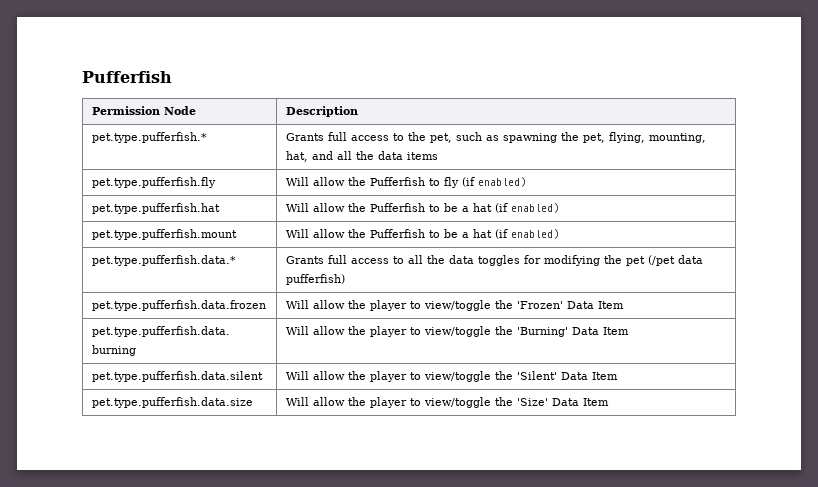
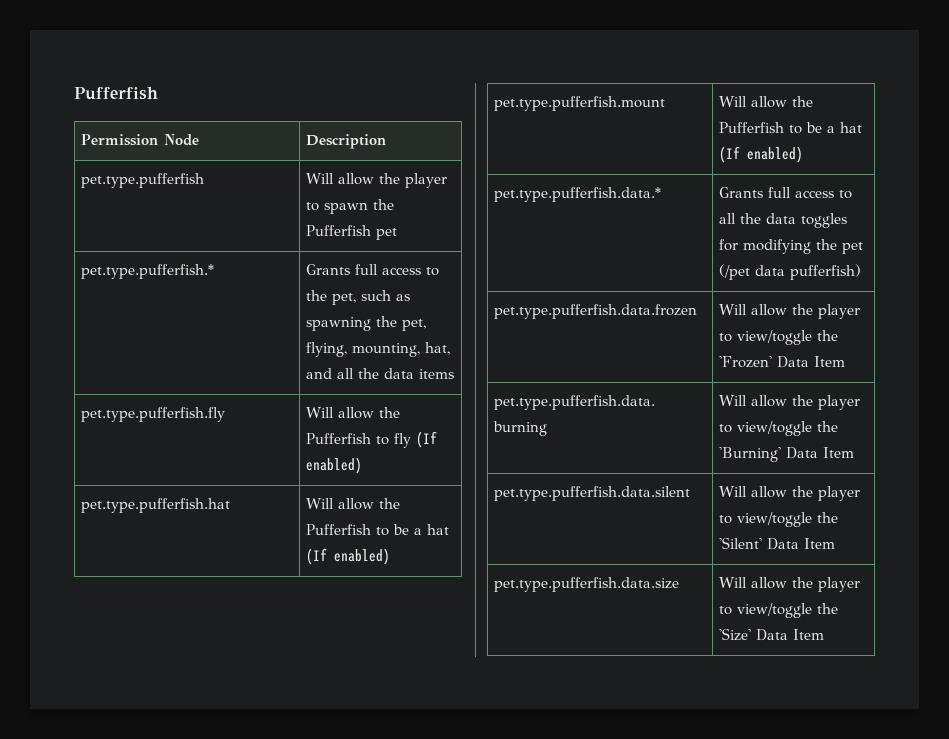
+ pet.type.pufferfish | Will allow the player to spawn the Pufferfish pet
- pet.type.pufferfish.fly | Will allow the Pufferfish to fly (if enabled)
+ pet.type.pufferfish.fly | Will allow the Pufferfish to fly (If enabled)
- pet.type.pufferfish.hat | Will allow the Pufferfish to be a hat (if enabled)
+ pet.type.pufferfish.hat | Will allow the Pufferfish to be a hat (If enabled)
- pet.type.pufferfish.mount | Will allow the Pufferfish to be a hat (if enabled)
+ pet.type.pufferfish.mount | Will allow the Pufferfish to be a hat (If enabled)

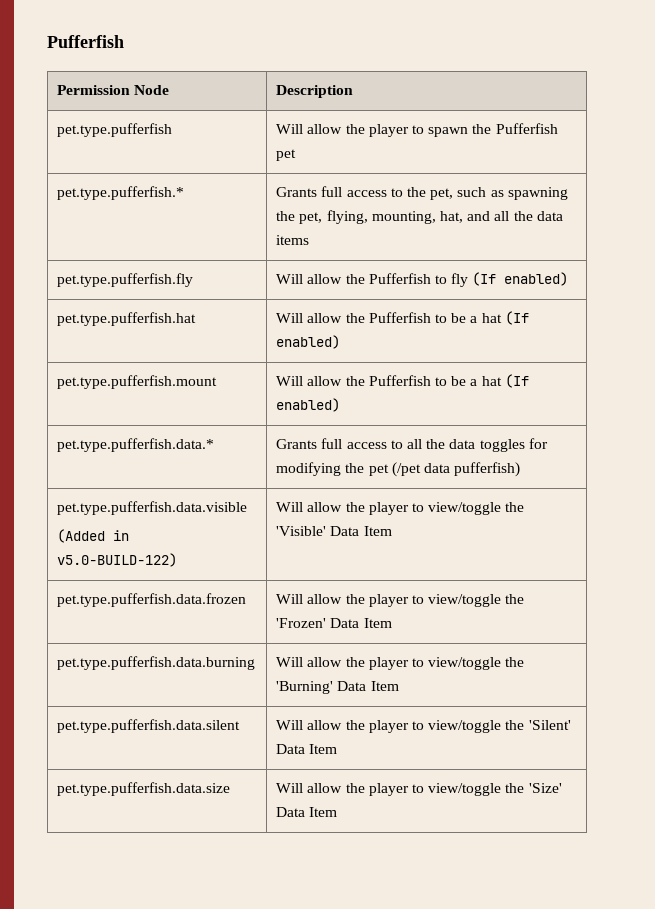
+ pet.type.pufferfish.data.visible
+ (Added in v5.0-BUILD-122) | Will allow the player to view/toggle the 'Visible' Data Item

